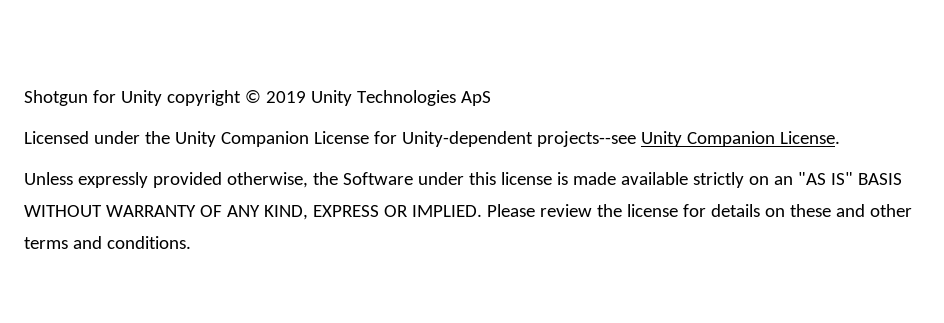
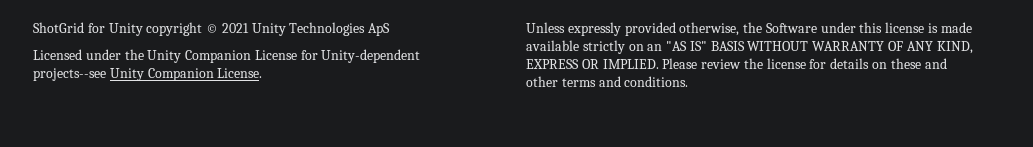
- Shotgun for Unity copyright © 2019 Unity Technologies ApS
+ ShotGrid for Unity copyright © 2021 Unity Technologies ApS

